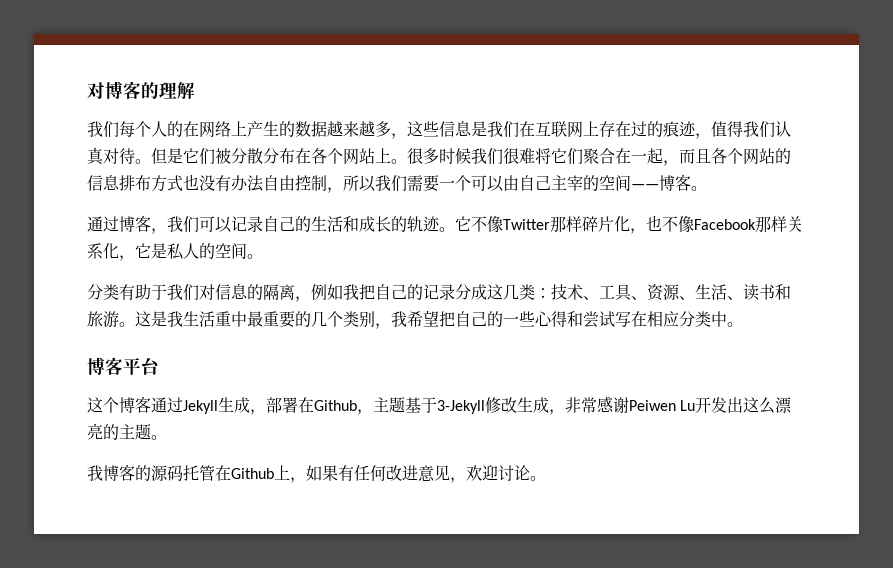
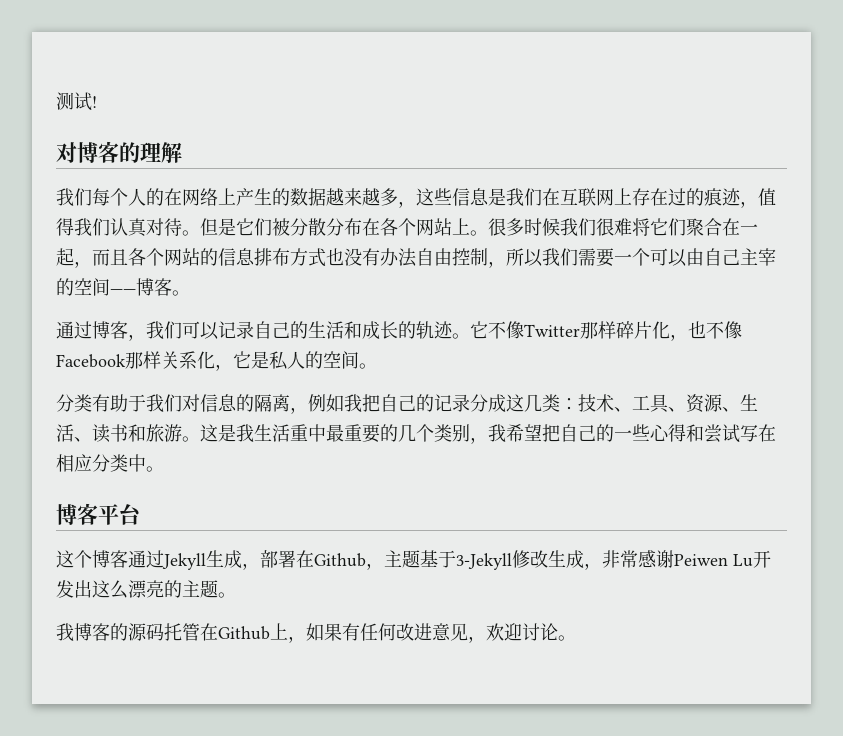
+ 测试!

